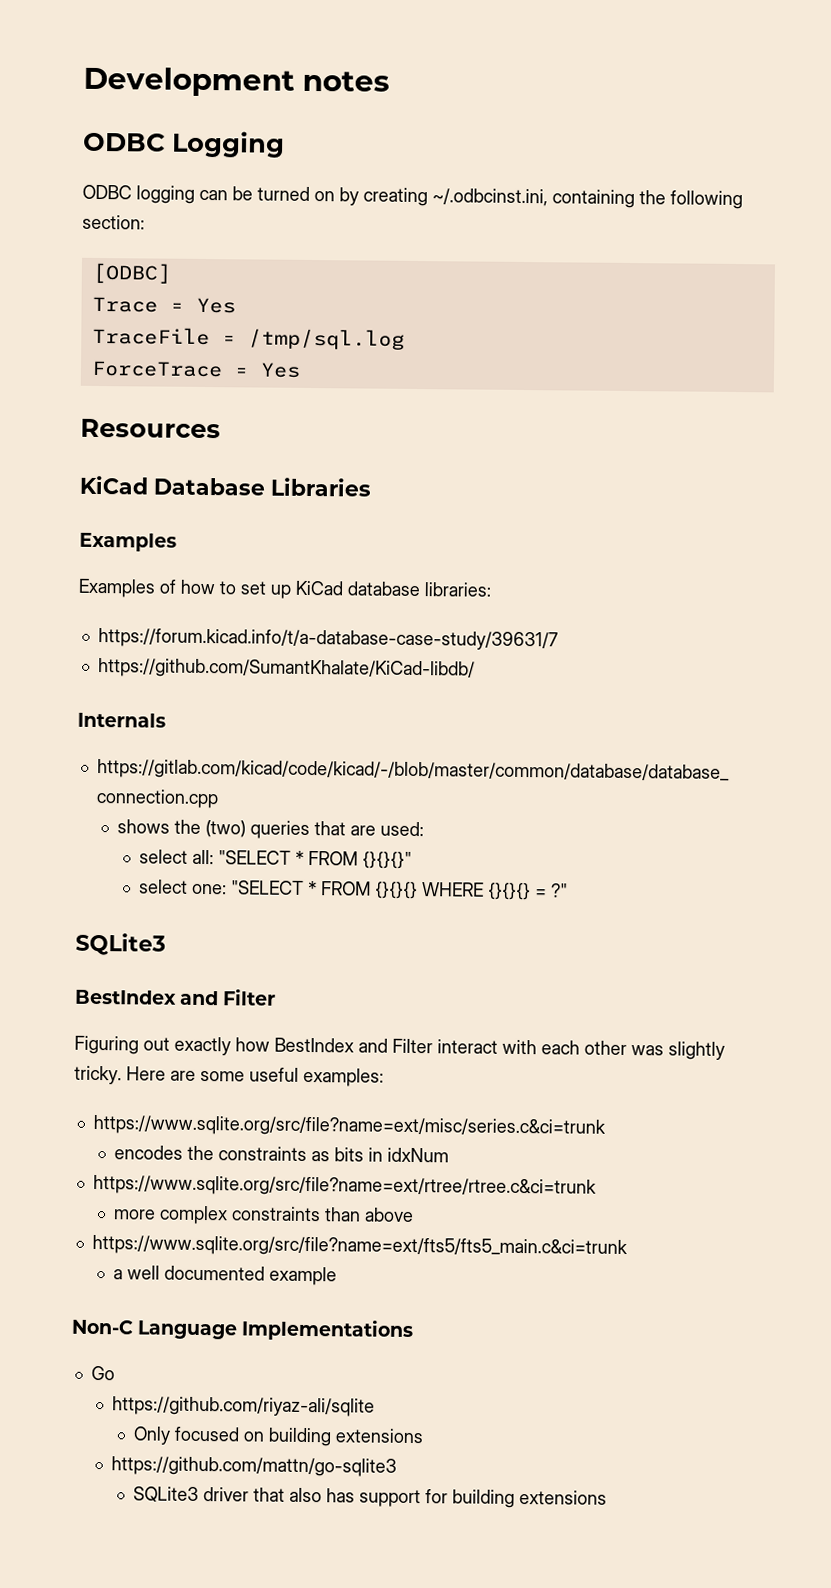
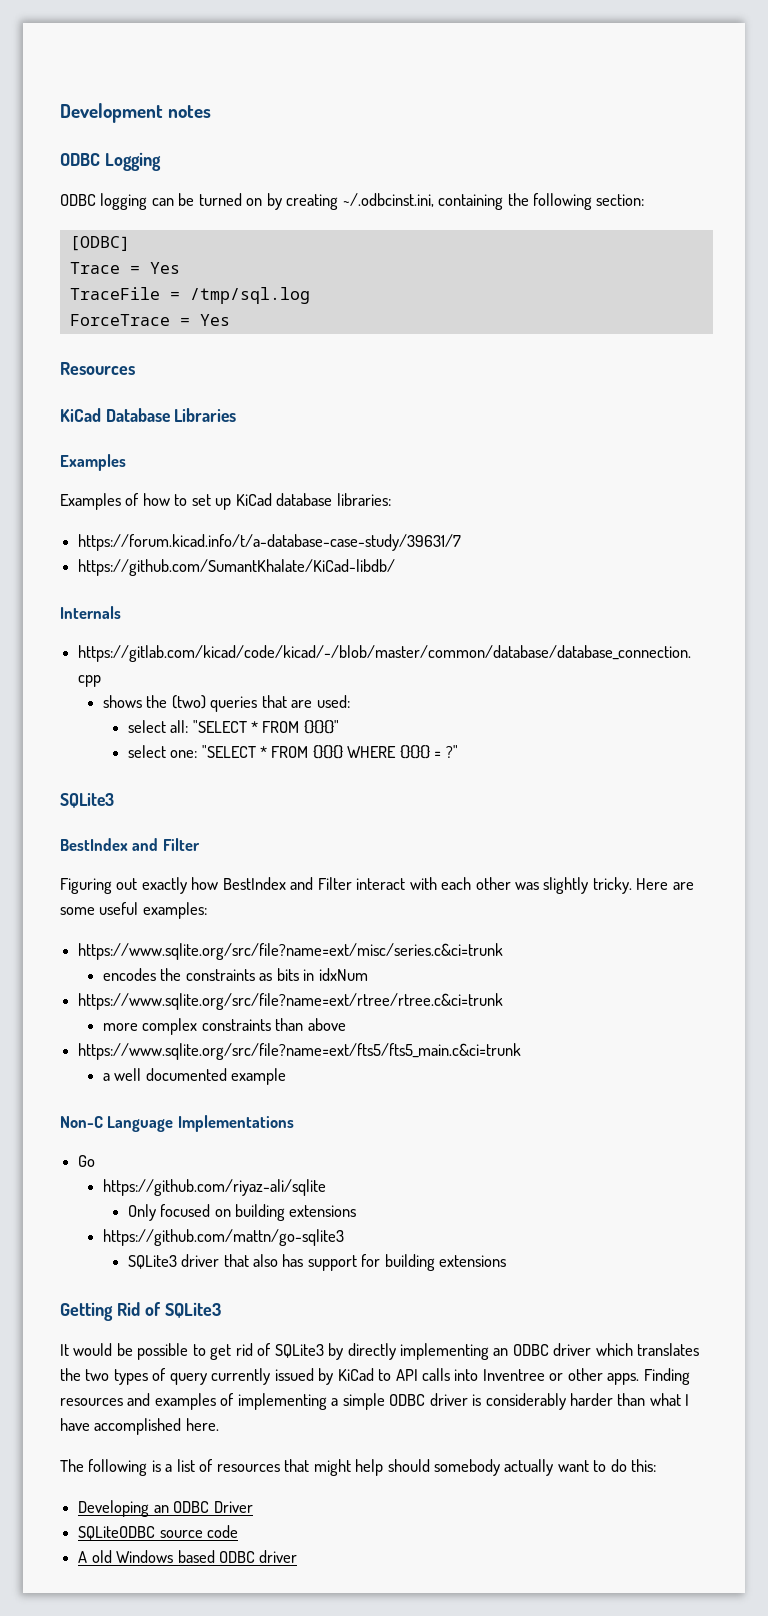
+ Getting Rid of SQLite3
+ It would be possible to get rid of SQLite3 by directly implementing an ODBC driver which translates the two types of query currently issued by KiCad to API calls into Inventree or other apps. Finding resources and examples of implementing a simple ODBC driver is considerably harder than what I have accomplished here.
+ The following is a list of resources that might help should somebody actually want to do this:
+ Developing an ODBC Driver
+ SQLiteODBC source code
+ A old Windows based ODBC driver

